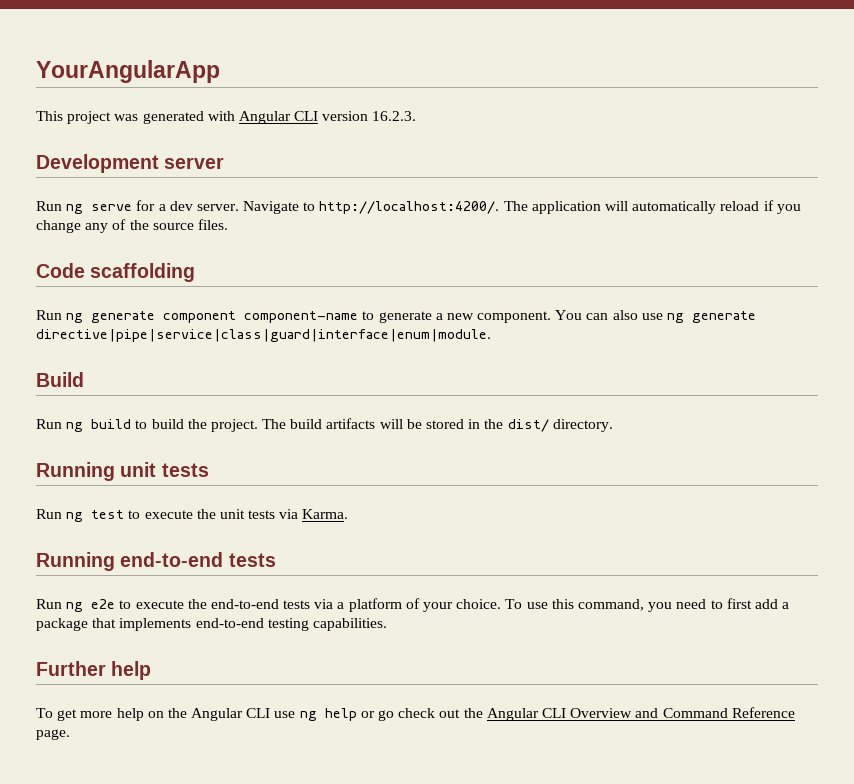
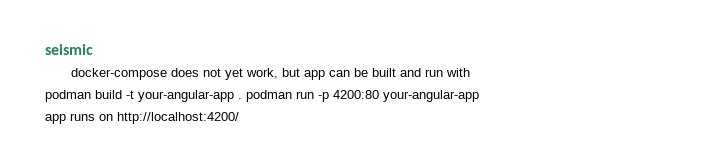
- YourAngularApp
- This project was generated with Angular CLI version 16.2.3.
- Development server
- Run ng serve for a dev server. Navigate to http://localhost:4200/. The application will automatically reload if you change any of the source files.
- Code scaffolding
- Run ng generate component component-name to generate a new component. You can also use ng generate directive|pipe|service|class|guard|interface|enum|module.
- Build
- Run ng build to build the project. The build artifacts will be stored in the dist/ directory.
- Running unit tests
- Run ng test to execute the unit tests via Karma.
- Running end-to-end tests
- Run ng e2e to execute the end-to-end tests via a platform of your choice. To use this command, you need to first add a package that implements end-to-end testing capabilities.
- Further help
- To get more help on the Angular CLI use ng help or go check out the Angular CLI Overview and Command Reference page.
+ seismic
+ docker-compose does not yet work, but app can be built and run with
+ podman build -t your-angular-app . podman run -p 4200:80 your-angular-app
+ app runs on http://localhost:4200/

